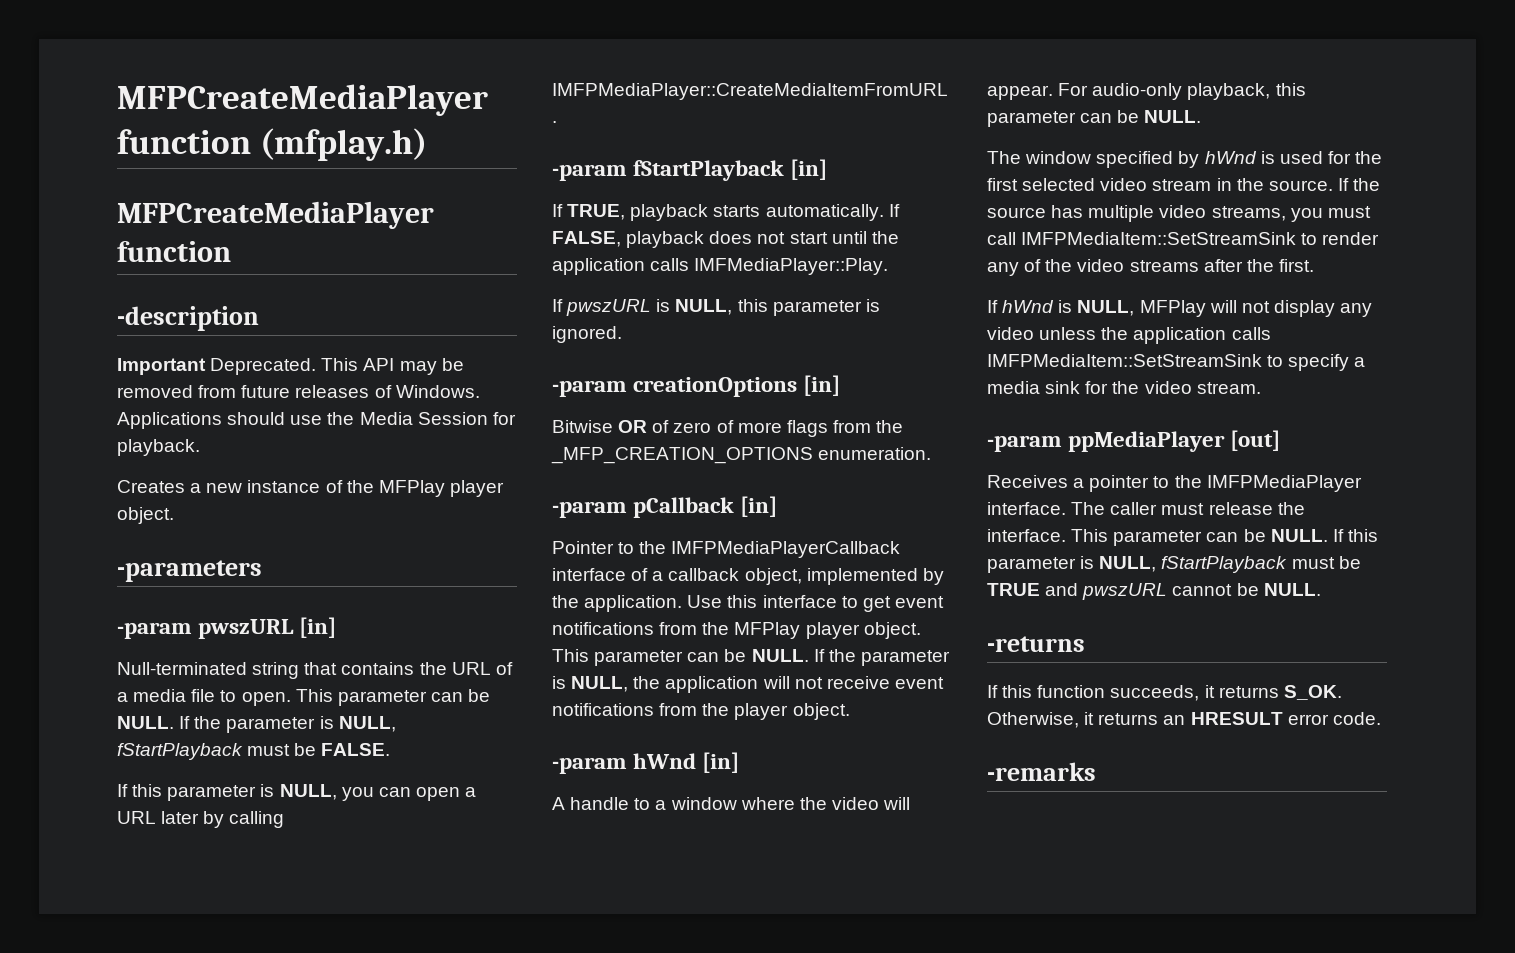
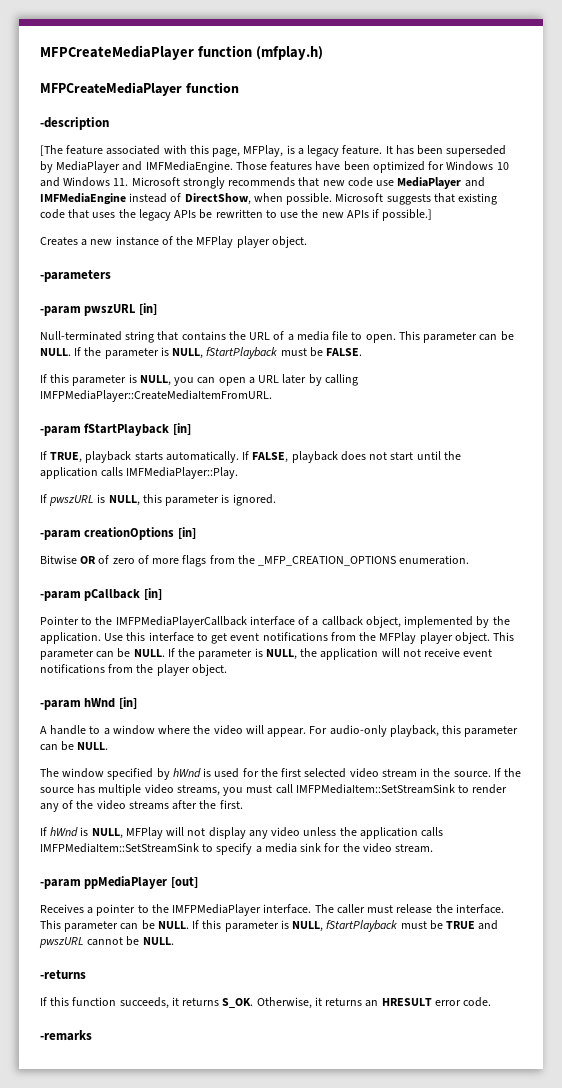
- Important Deprecated. This API may be removed from future releases of Windows. Applications should use the Media Session for playback.
+ [The feature associated with this page, MFPlay, is a legacy feature. It has been superseded by MediaPlayer and IMFMediaEngine. Those features have been optimized for Windows 10 and Windows 11. Microsoft strongly recommends that new code use MediaPlayer and IMFMediaEngine instead of DirectShow, when possible. Microsoft suggests that existing code that uses the legacy APIs be rewritten to use the new APIs if possible.]

